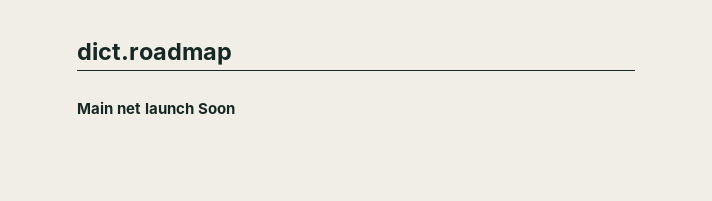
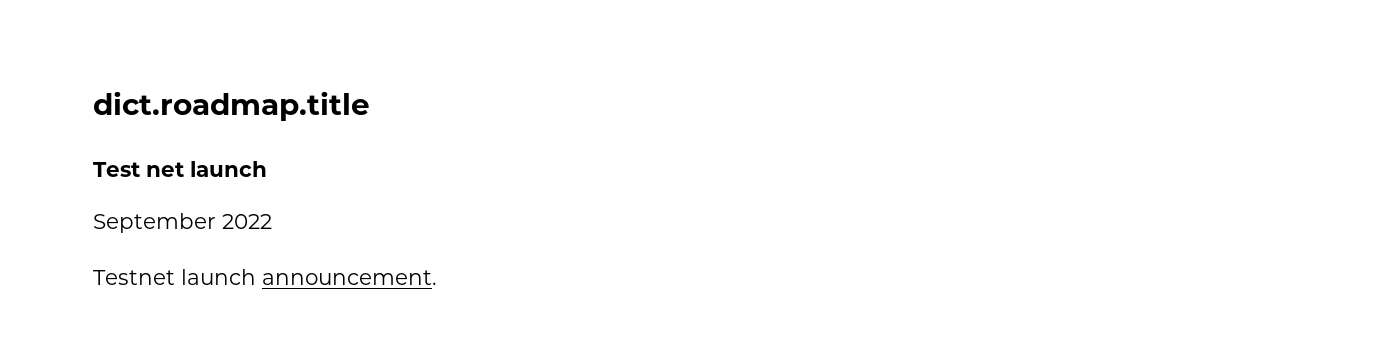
- dict.roadmap
- Main net launch Soon
+ dict.roadmap.title
+ Test net launch
+ September 2022
+ Testnet launch announcement.

